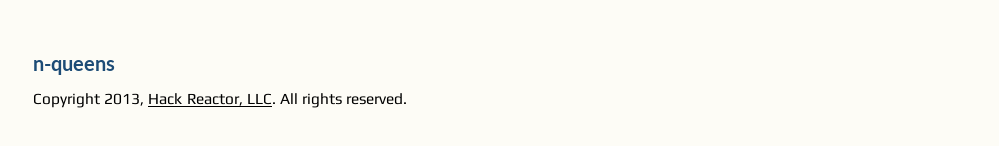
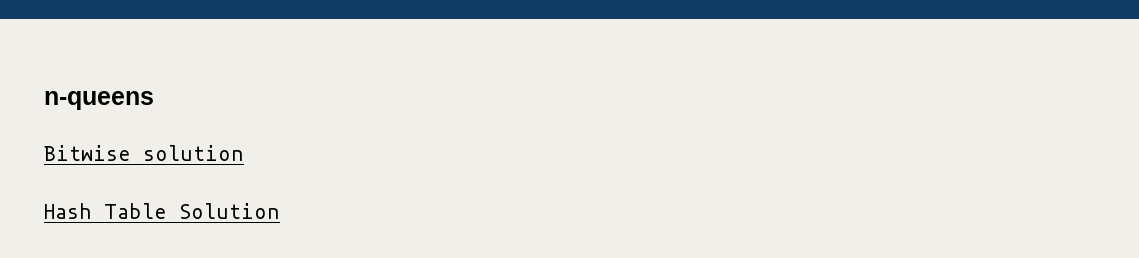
- Copyright 2013, Hack Reactor, LLC. All rights reserved.
+ Bitwise solution
+ Hash Table Solution

